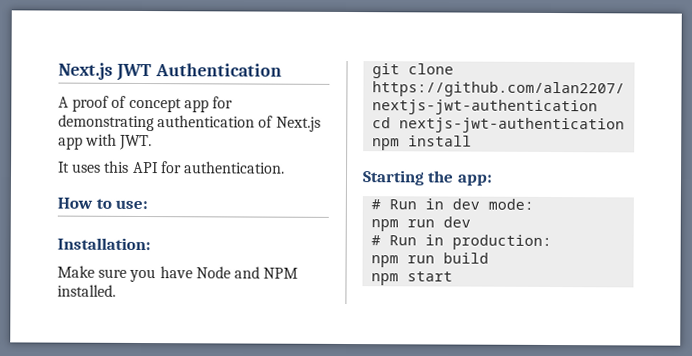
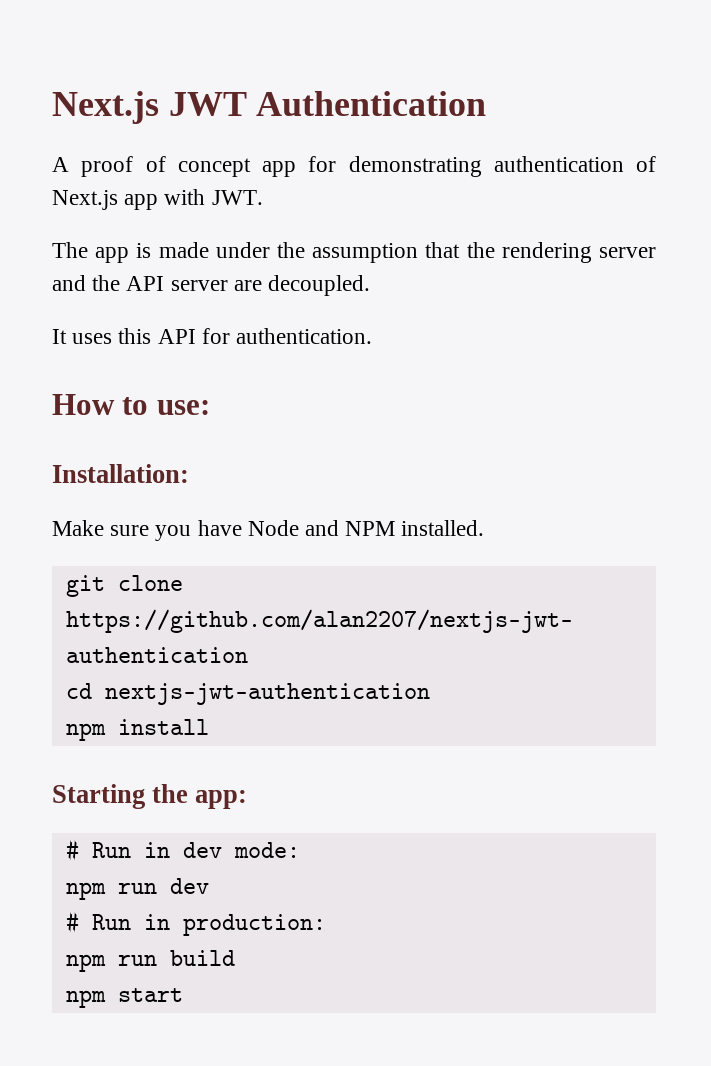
+ The app is made under the assumption that the rendering server and the API server are decoupled.

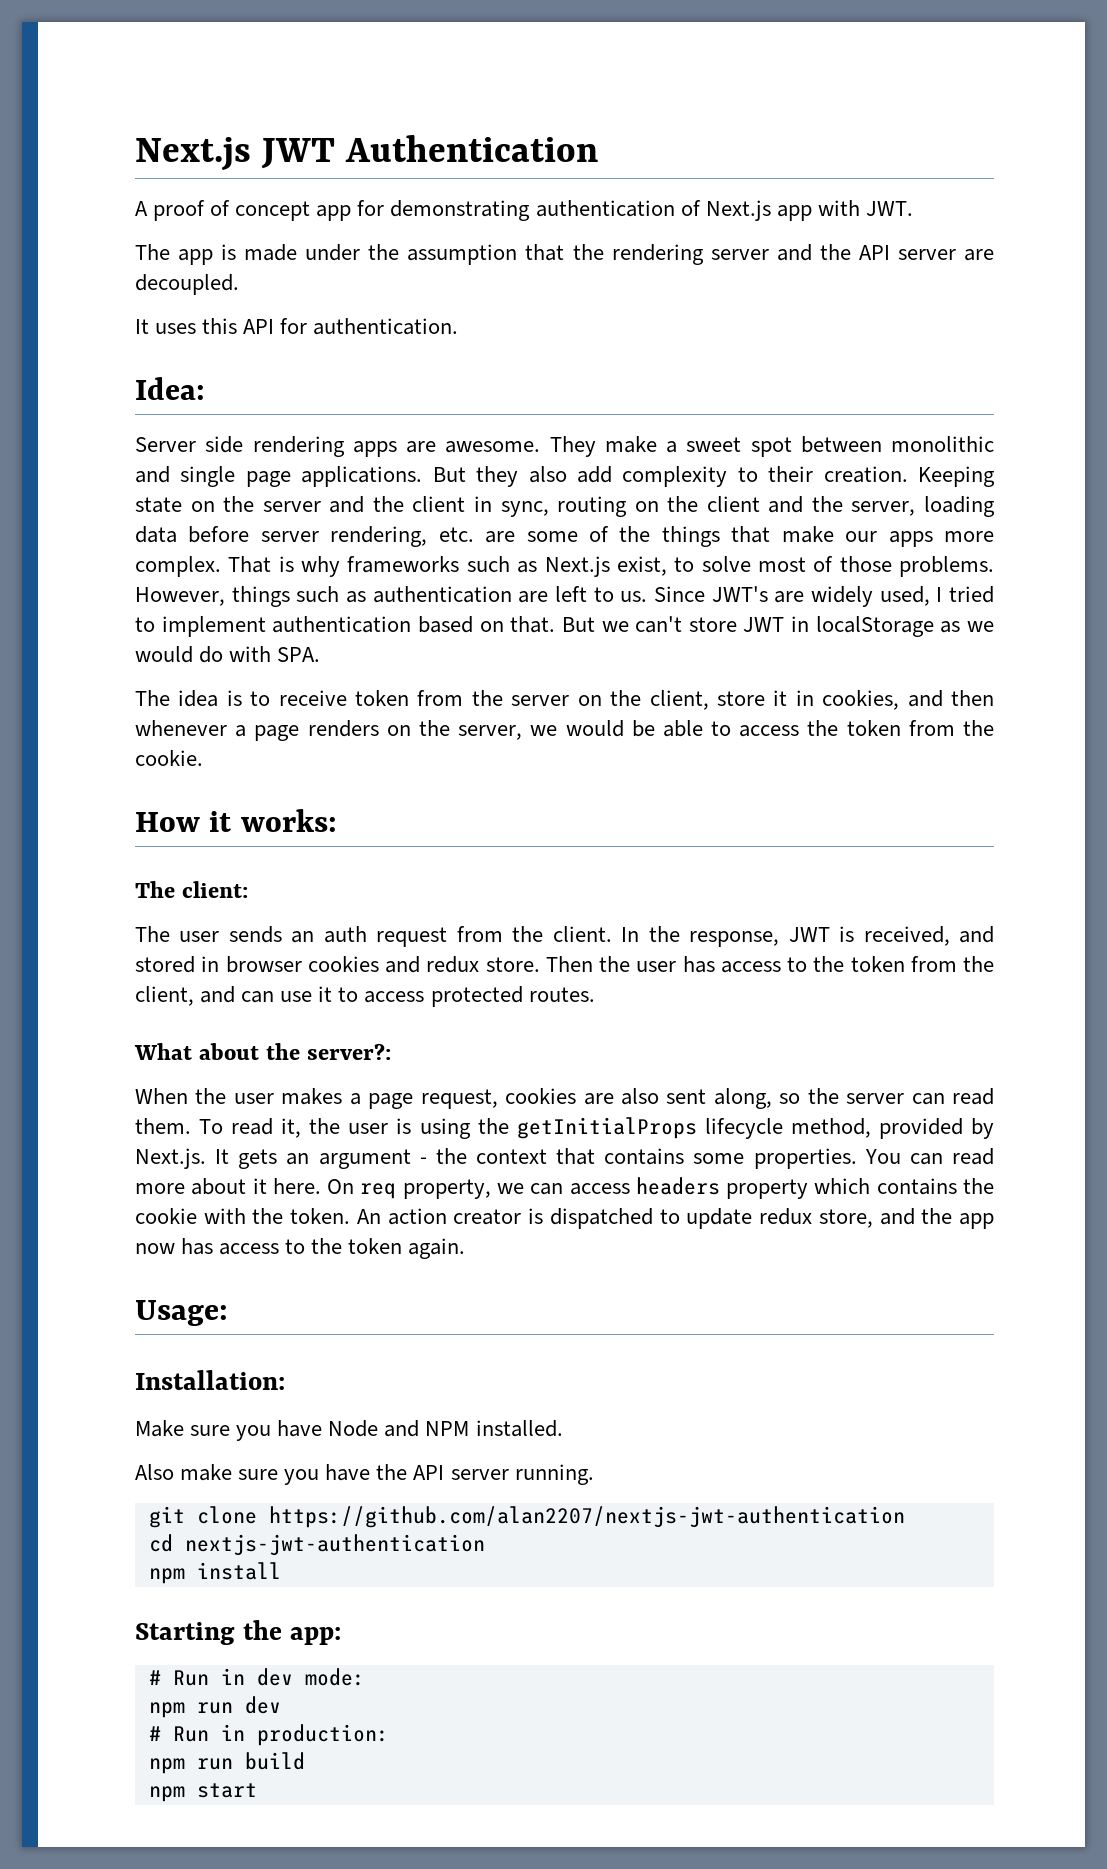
- How to use:
+ Idea:
+ Server side rendering apps are awesome. They make a sweet spot between monolithic and single page applications. But they also add complexity to their creation. Keeping state on the server and the client in sync, routing on the client and the server, loading data before server rendering, etc. are some of the things that make our apps more complex. That is why frameworks such as Next.js exist, to solve most of those problems. However, things such as authentication are left to us. Since JWT's are widely used, I tried to implement authentication based on that. But we can't store JWT in localStorage as we would do with SPA.
+ The idea is to receive token from the server on the client, store it in cookies, and then whenever a page renders on the server, we would be able to access the token from the cookie.
+ How it works:
+ The client:
+ The user sends an auth request from the client. In the response, JWT is received, and stored in browser cookies and redux store. Then the user has access to the token from the client, and can use it to access protected routes.
+ What about the server?:
+ When the user makes a page request, cookies are also sent along, so the server can read them. To read it, the user is using the getInitialProps lifecycle method, provided by Next.js. It gets an argument - the context that contains some properties. You can read more about it here. On req property, we can access headers property which contains the cookie with the token. An action creator is dispatched to update redux store, and the app now has access to the token again.
+ Usage:
+ Also make sure you have the API server running.

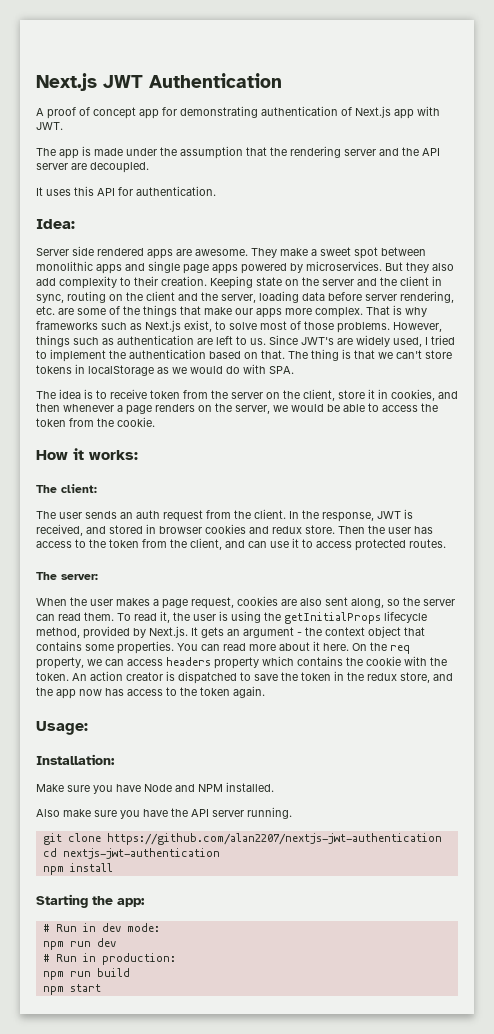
- Server side rendering apps are awesome.
+ Server side rendered apps are awesome.
- They make a sweet spot between monolithic and single page applications.
+ They make a sweet spot between monolithic apps and single page apps powered by microservices.
- Since JWT's are widely used, I tried to implement authentication based on that.
+ Since JWT's are widely used, I tried to implement the authentication based on that.
- But we can't store JWT in localStorage as we would do with SPA.
+ The thing is that we can't store tokens in localStorage as we would do with SPA.
- What about the server?:
+ The server:
- To read it, the user is using the getInitialProps lifecycle method, provided by Next.js. It gets an argument - the context that contains some properties.
+ To read it, the user is using the getInitialProps lifecycle method, provided by Next.js. It gets an argument - the context object that contains some properties.
- On req property, we can access headers property which contains the cookie with the token.
+ On the req property, we can access headers property which contains the cookie with the token.
- An action creator is dispatched to update redux store, and the app now has access to the token again.
+ An action creator is dispatched to save the token in the redux store, and the app now has access to the token again.

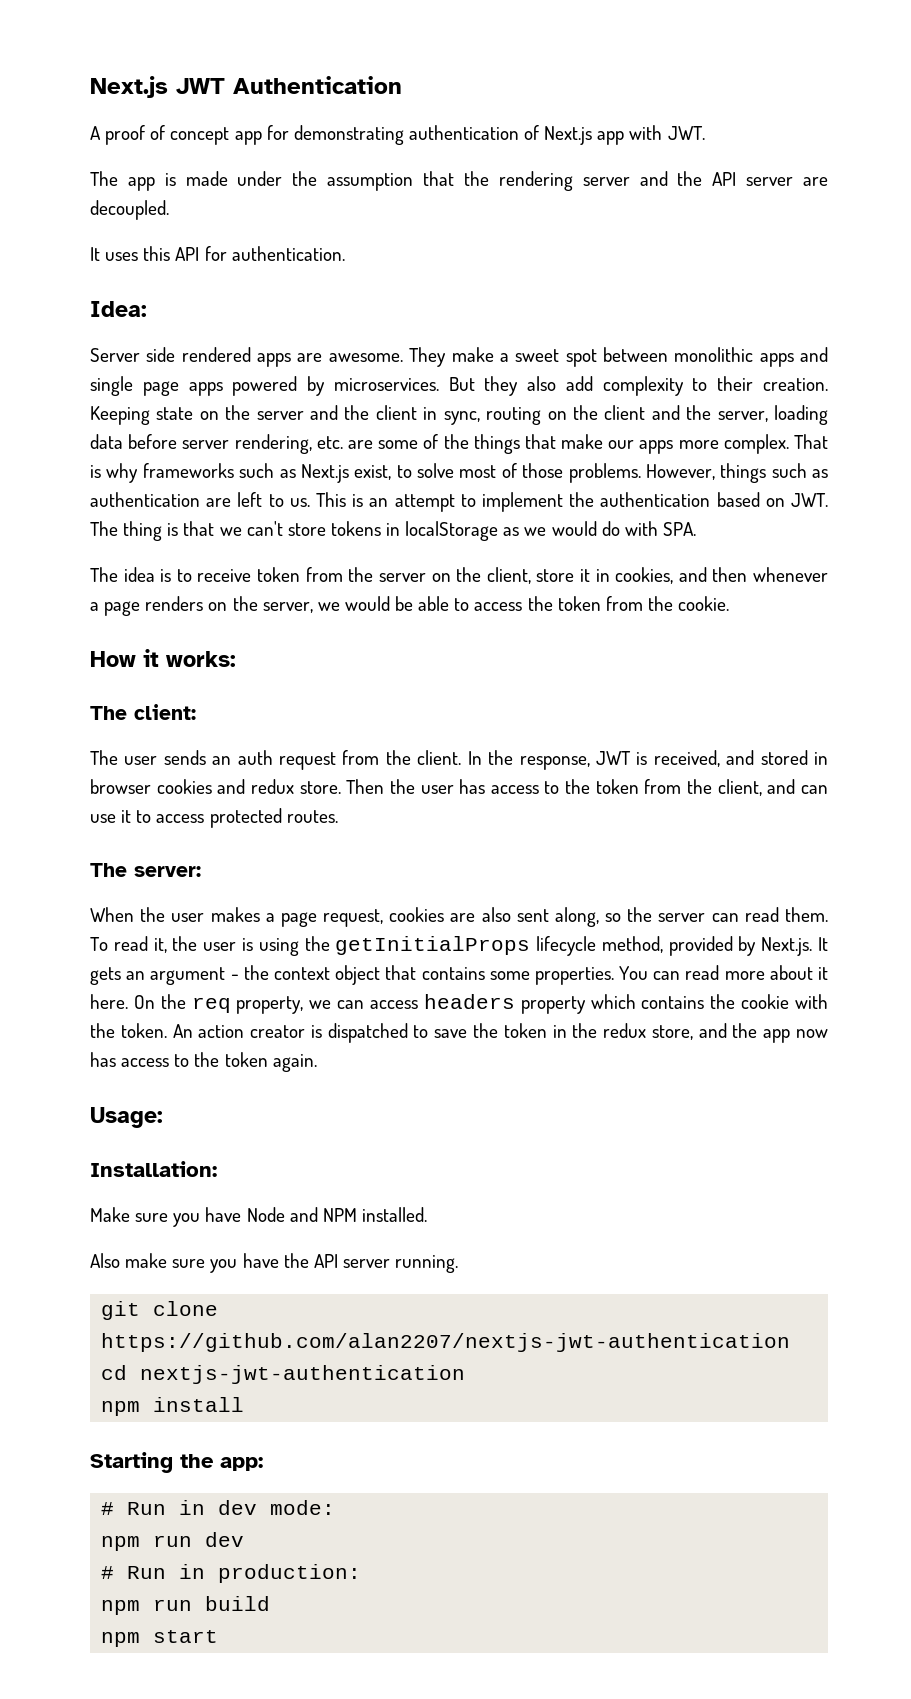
- Since JWT's are widely used, I tried to implement the authentication based on that. The thing is that we can't store tokens in localStorage as we would do with SPA.
+ This is an attempt to implement the authentication based on JWT. The thing is that we can't store tokens in localStorage as we would do with SPA.

